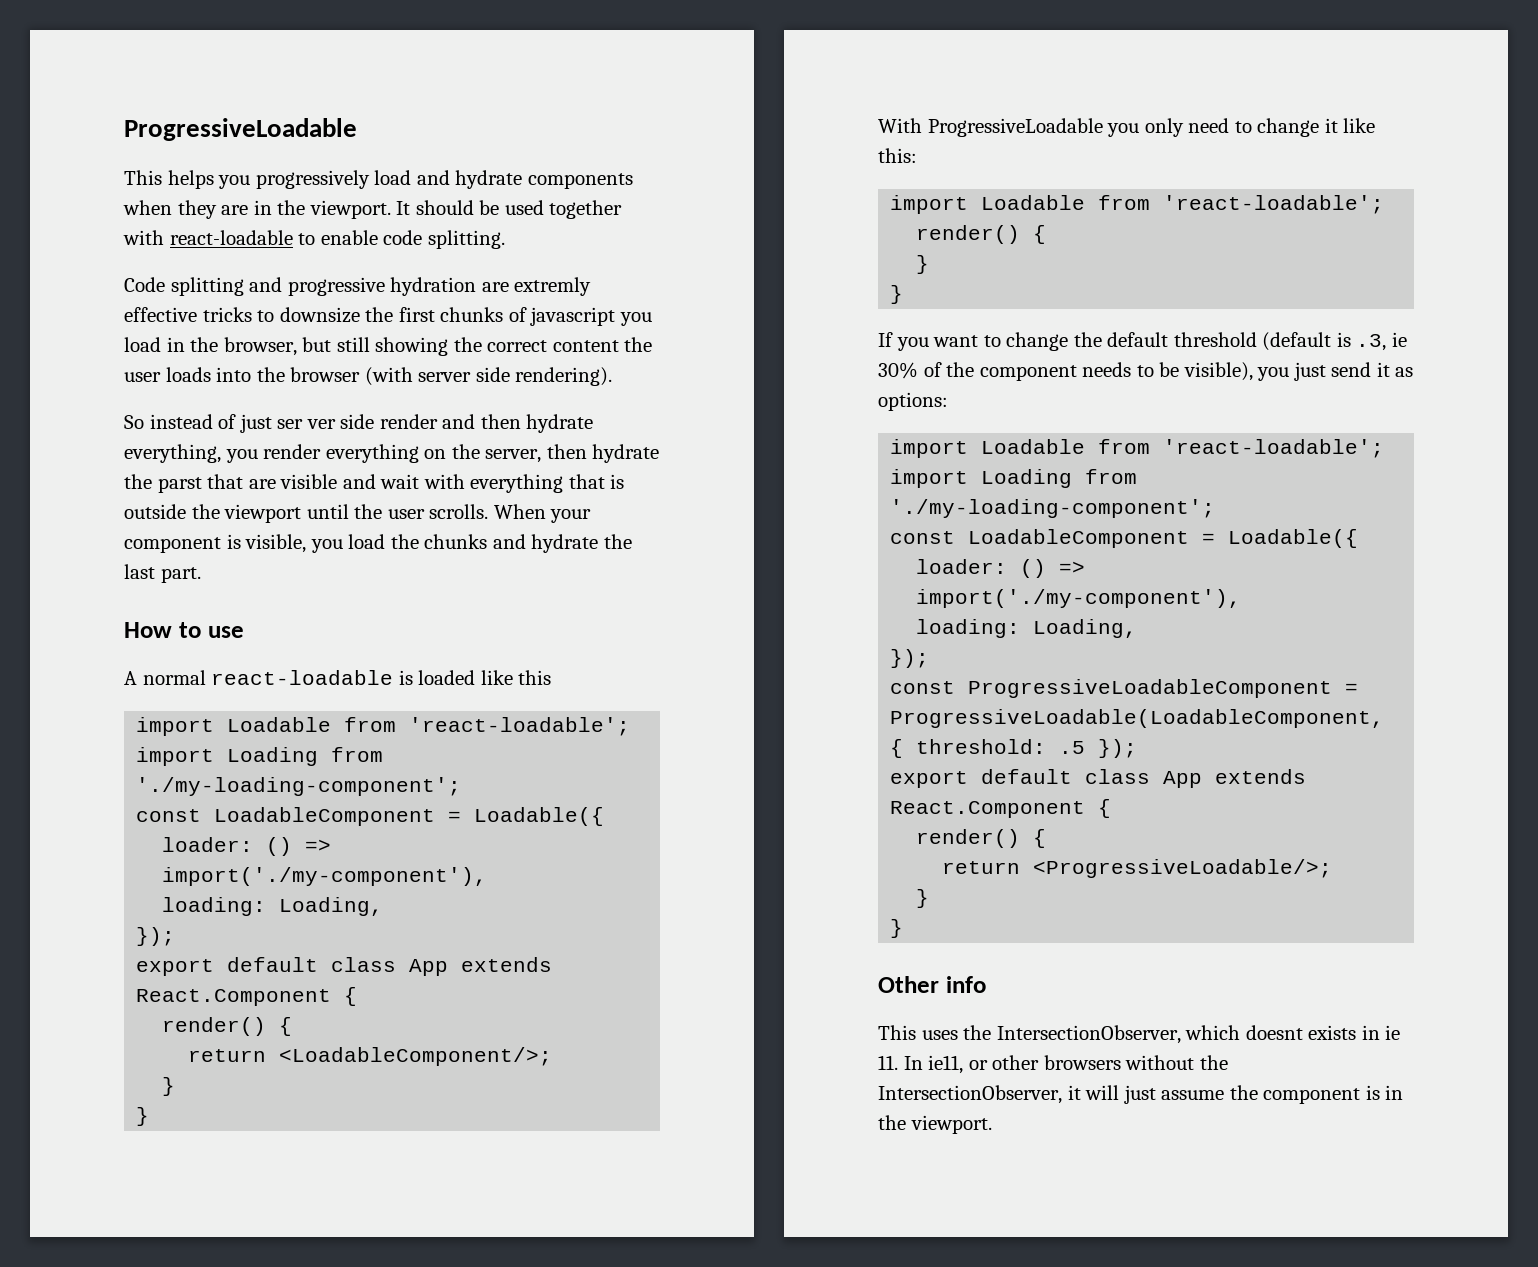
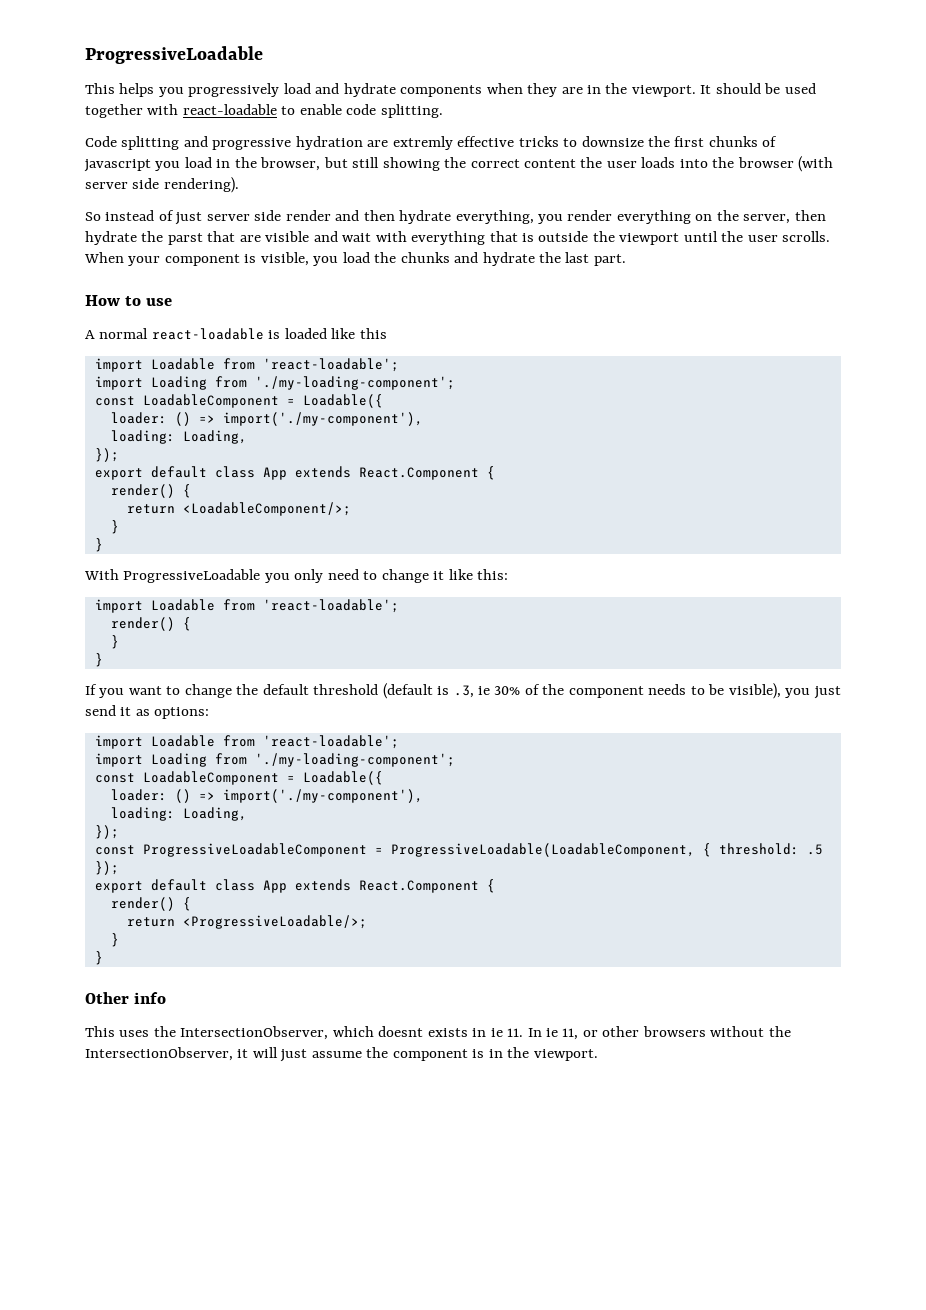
- So instead of just ser ver side render and then hydrate everything, you render everything on the server, then hydrate the parst that are visible and wait with everything that is outside the viewport until the user scrolls.
+ So instead of just server side render and then hydrate everything, you render everything on the server, then hydrate the parst that are visible and wait with everything that is outside the viewport until the user scrolls.
- This uses the IntersectionObserver, which doesnt exists in ie 11. In ie11, or other browsers without the IntersectionObserver, it will just assume the component is in the viewport.
+ This uses the IntersectionObserver, which doesnt exists in ie 11. In ie 11, or other browsers without the IntersectionObserver, it will just assume the component is in the viewport.

